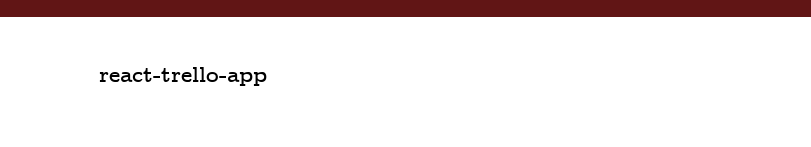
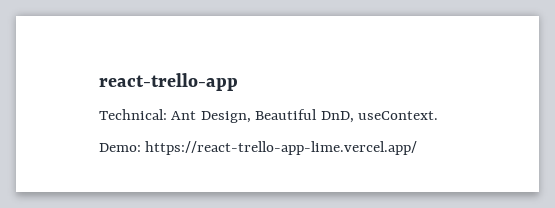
+ Technical: Ant Design, Beautiful DnD, useContext.
+ Demo: https://react-trello-app-lime.vercel.app/

